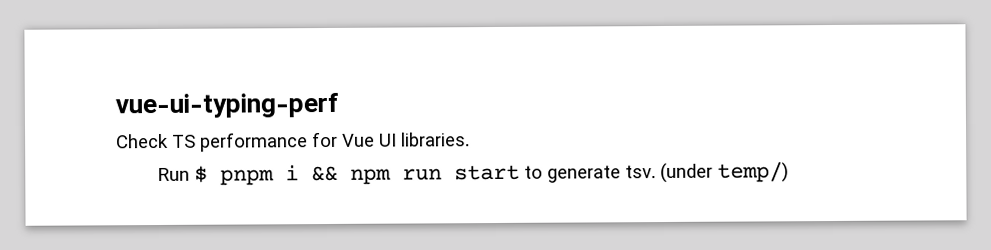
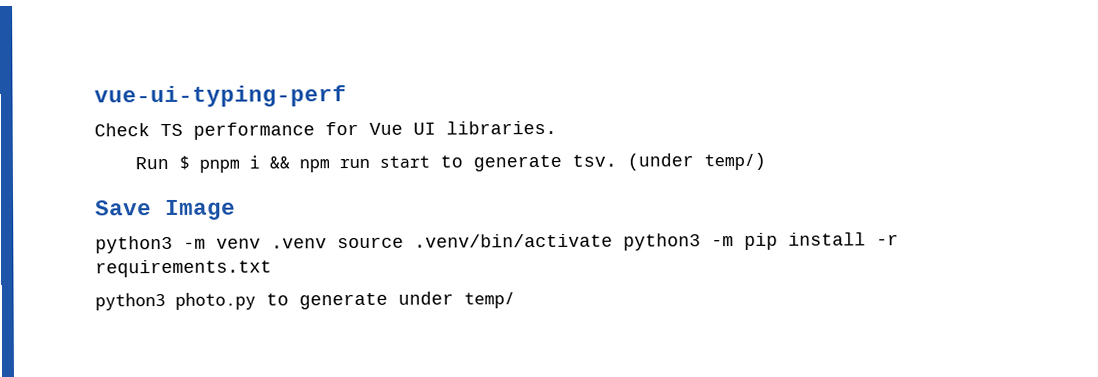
+ Save Image
+ python3 -m venv .venv source .venv/bin/activate python3 -m pip install -r requirements.txt
+ python3 photo.py to generate under temp/

